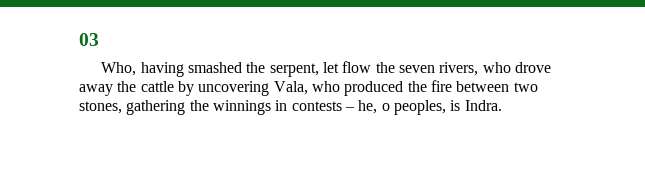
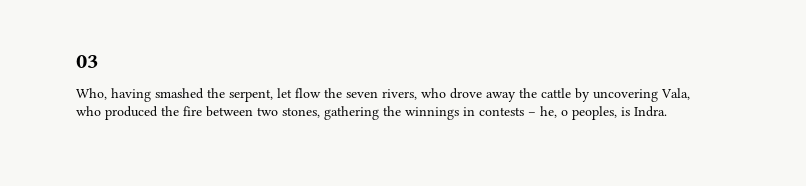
- Who, having smashed the serpent, let flow the seven rivers, who drove away the cattle by uncovering Vala, who produced the fire between two stones, gathering the winnings in contests – he, o peoples, is Indra.
+ Who, having smashed the serpent, let flow the seven rivers, who drove away the cattle by uncovering Vala,
+ who produced the fire between two stones, gathering the winnings in contests – he, o peoples, is Indra.

